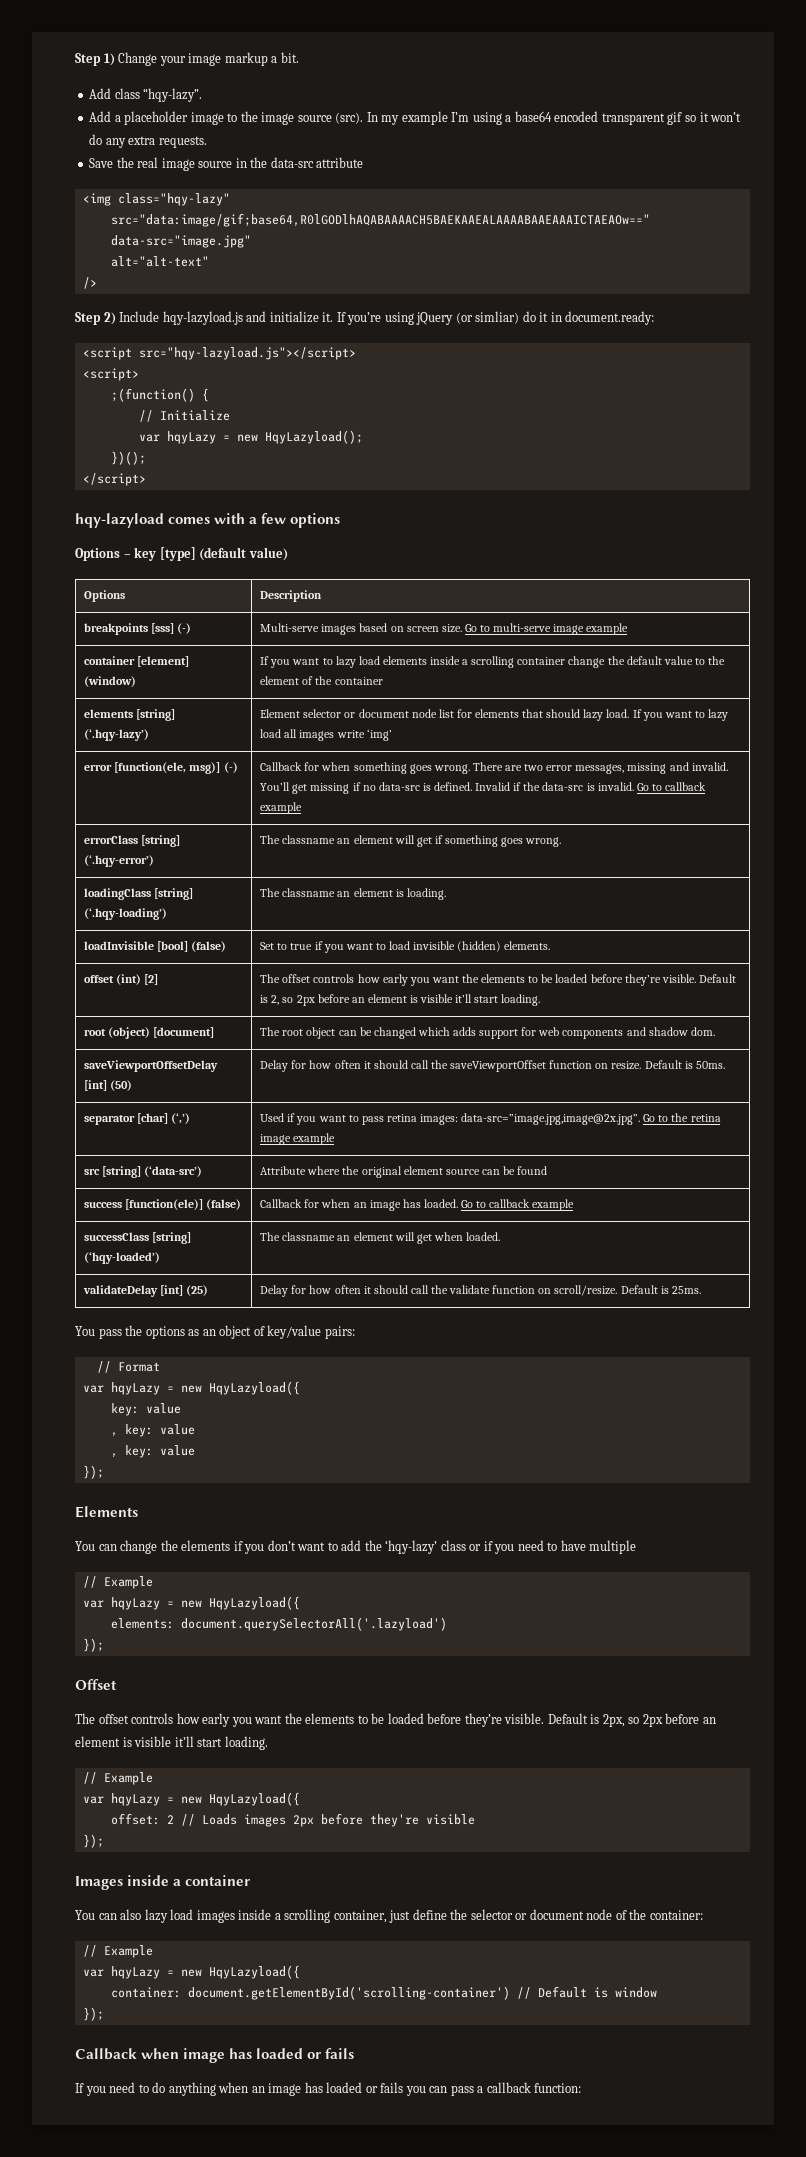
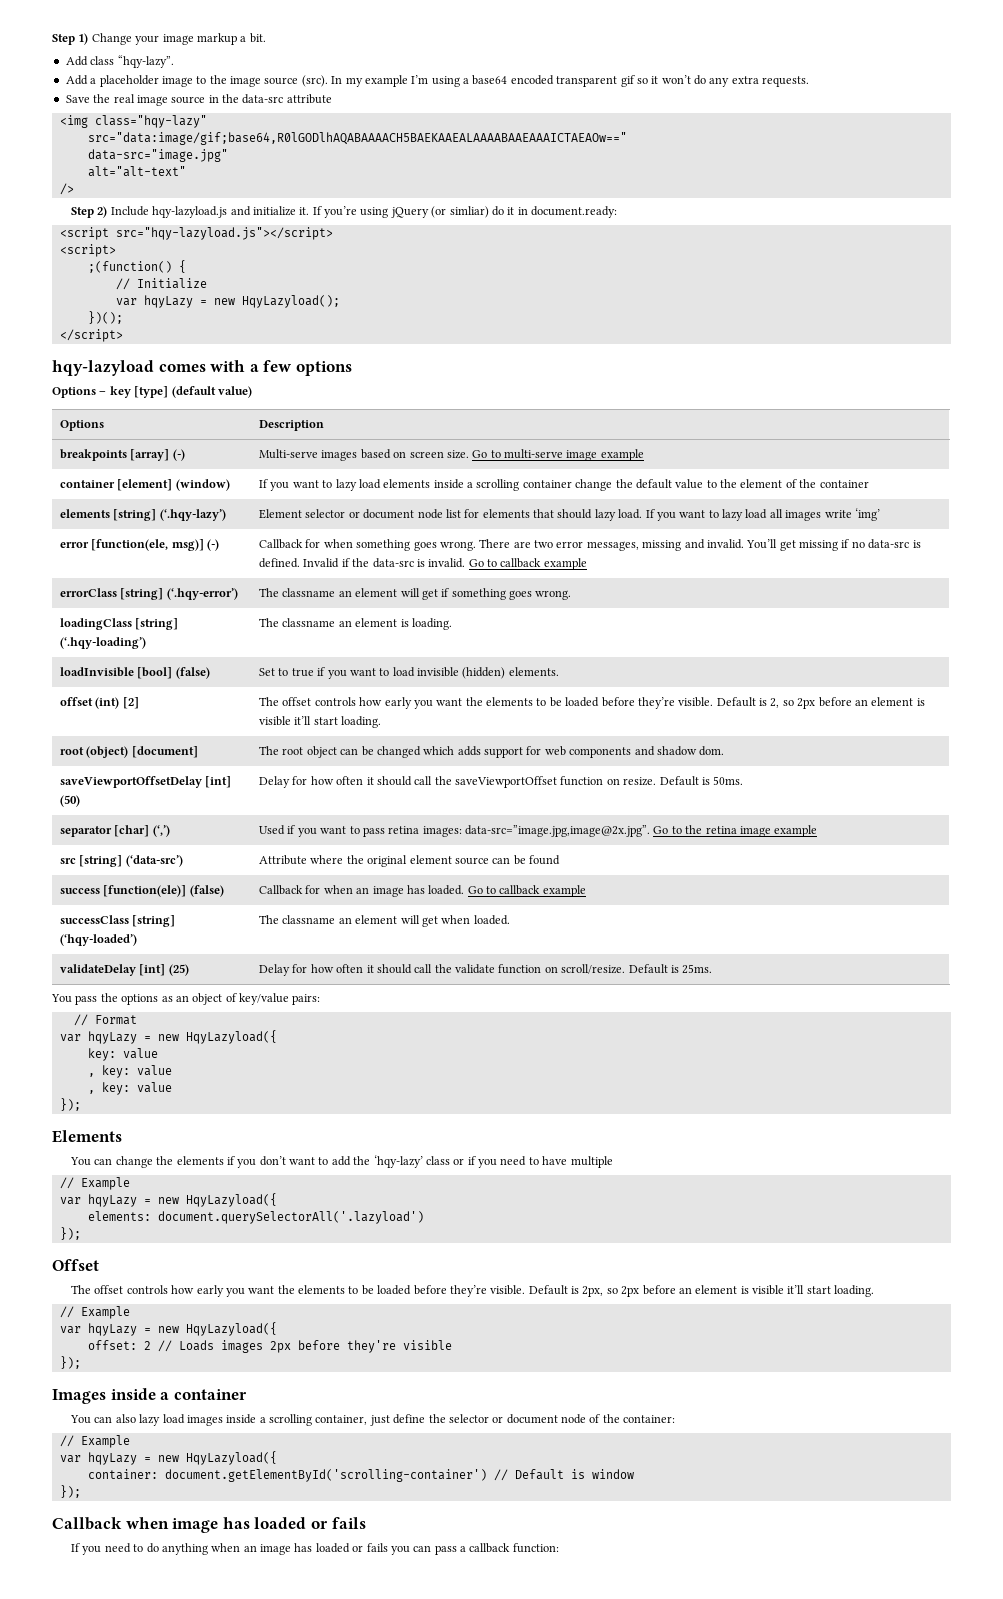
- breakpoints [sss] (-) | Multi-serve images based on screen size. Go to multi-serve image example
+ breakpoints [array] (-) | Multi-serve images based on screen size. Go to multi-serve image example

